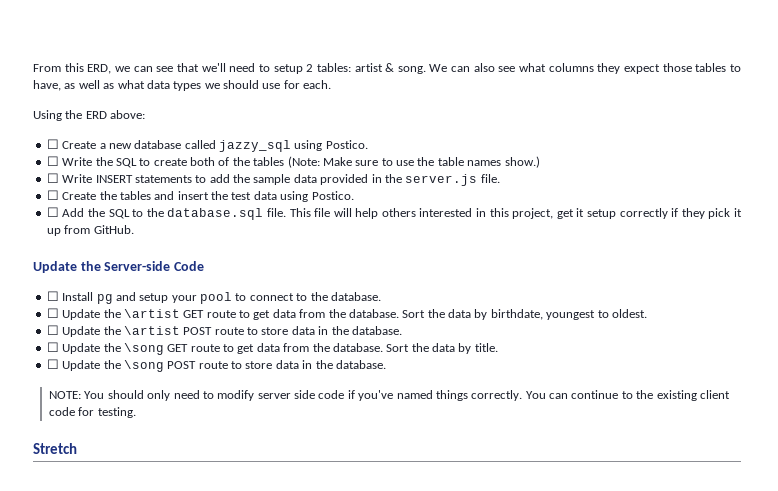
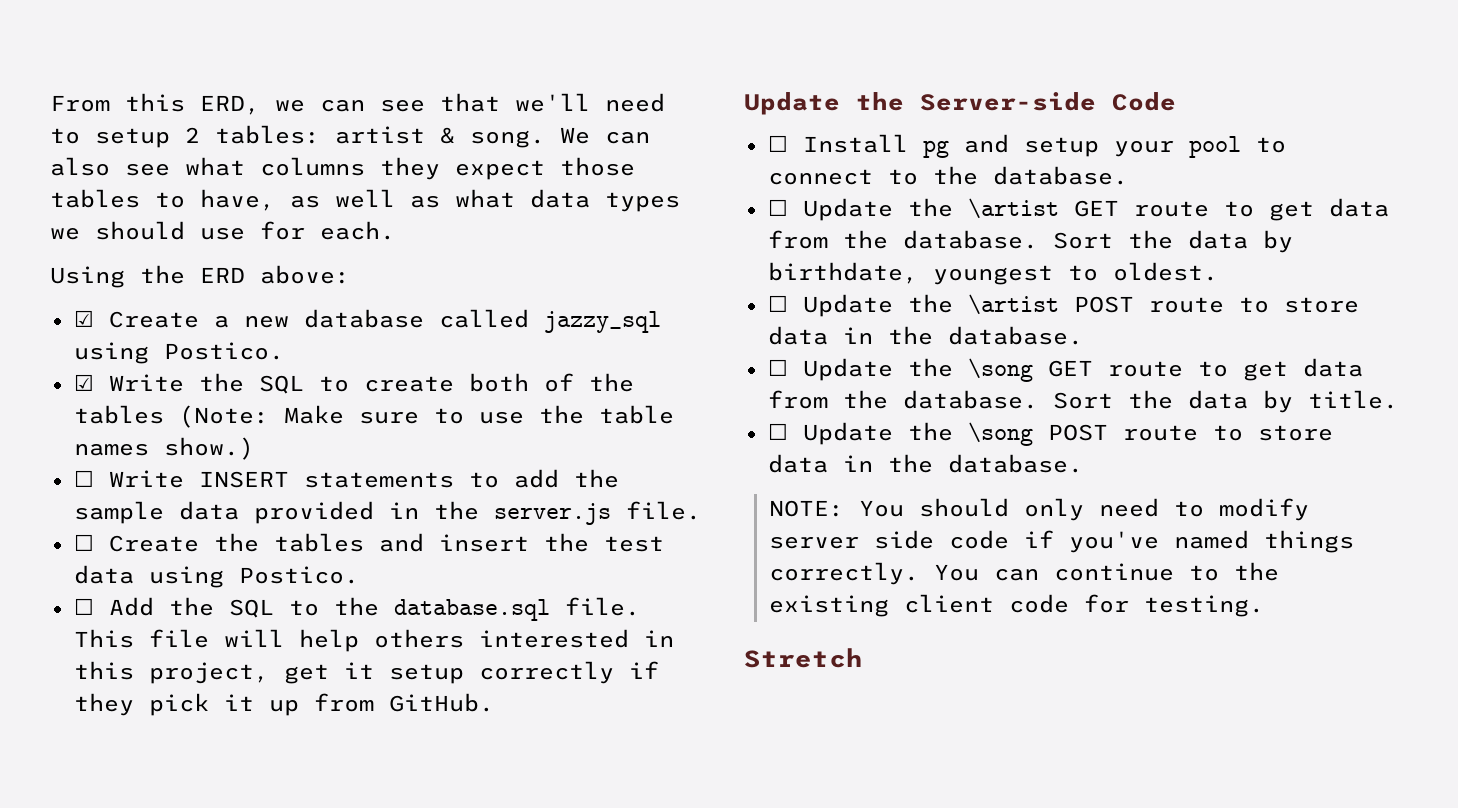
- ☐ Create a new database called jazzy_sql using Postico.
+ ☑ Create a new database called jazzy_sql using Postico.
- ☐ Write the SQL to create both of the tables (Note: Make sure to use the table names show.)
+ ☑ Write the SQL to create both of the tables (Note: Make sure to use the table names show.)

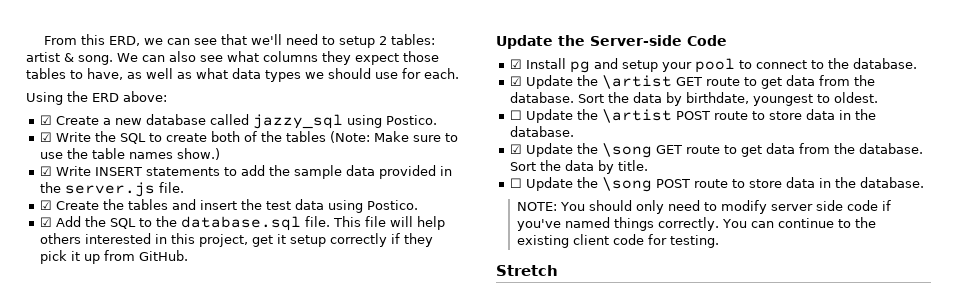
- ☐ Write INSERT statements to add the sample data provided in the server.js file.
+ ☑ Write INSERT statements to add the sample data provided in the server.js file.
- ☐ Create the tables and insert the test data using Postico.
+ ☑ Create the tables and insert the test data using Postico.
- ☐ Add the SQL to the database.sql file.
+ ☑ Add the SQL to the database.sql file.
- ☐ Install pg and setup your pool to connect to the database.
+ ☑ Install pg and setup your pool to connect to the database.
- ☐ Update the \artist GET route to get data from the database.
+ ☑ Update the \artist GET route to get data from the database.
- ☐ Update the \song GET route to get data from the database.
+ ☑ Update the \song GET route to get data from the database.

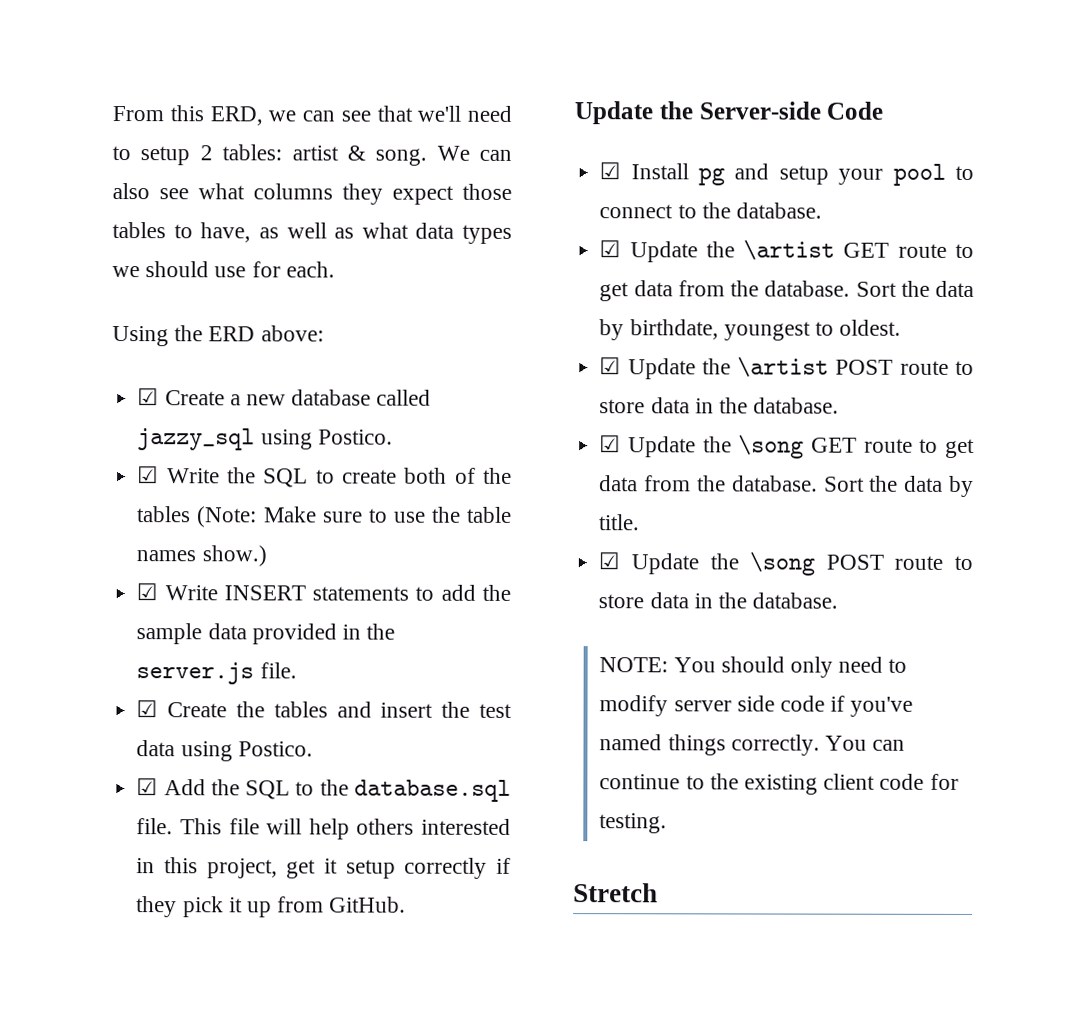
- ☐ Update the \artist POST route to store data in the database.
+ ☑ Update the \artist POST route to store data in the database.
- ☐ Update the \song POST route to store data in the database.
+ ☑ Update the \song POST route to store data in the database.

